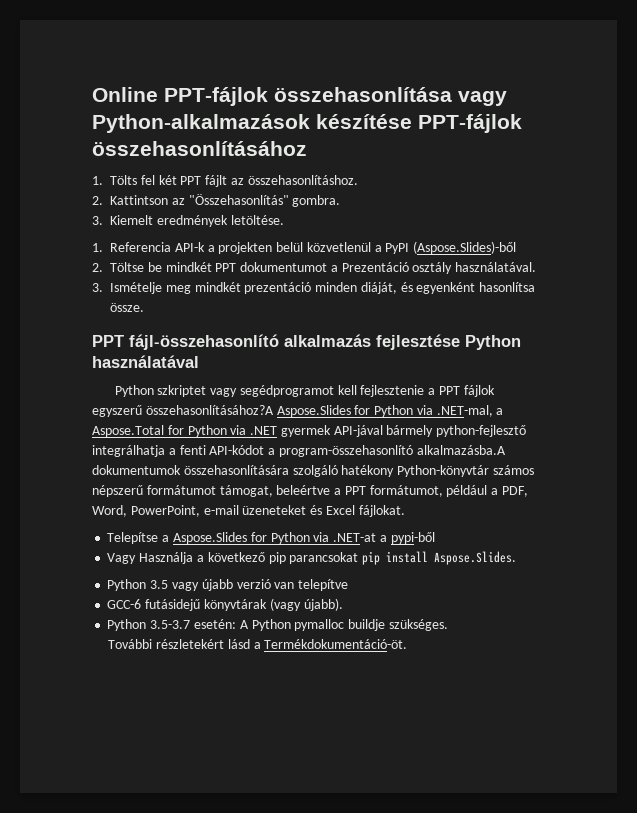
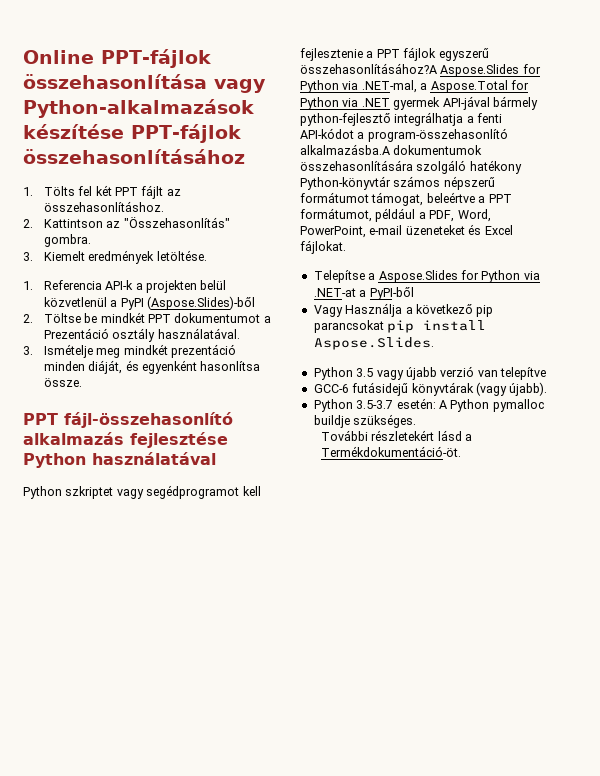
- Telepítse a Aspose.Slides for Python via .NET-at a pypi-ből
+ Telepítse a Aspose.Slides for Python via .NET-at a PyPI-ből

